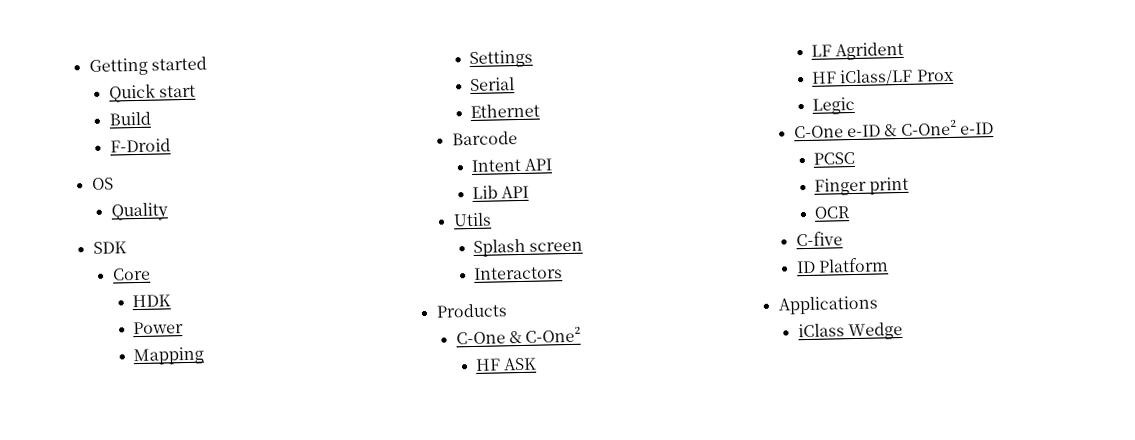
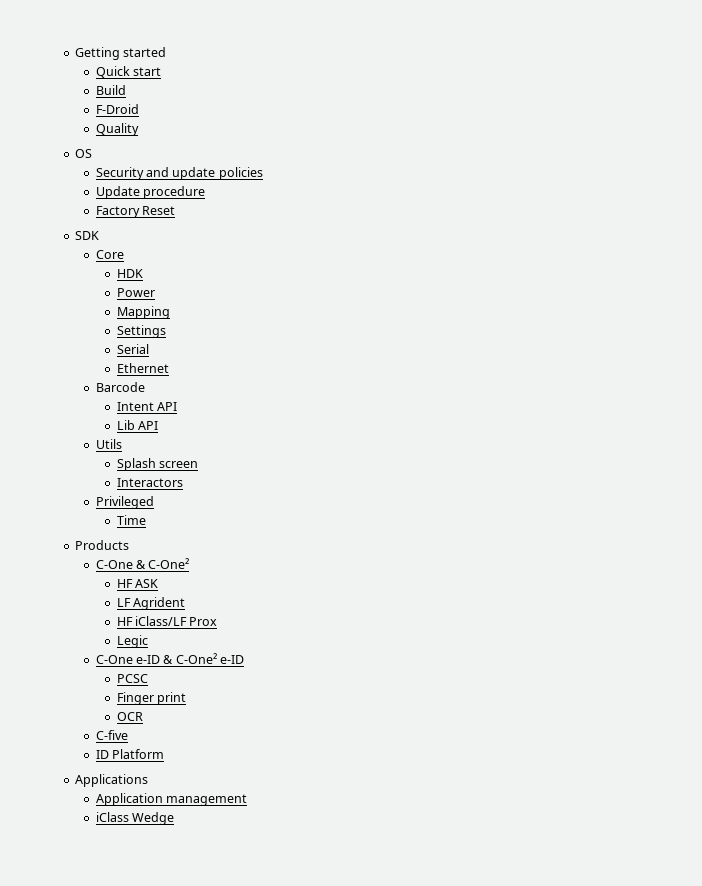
+ Quality
- Quality
+ Security and update policies
+ Update procedure
+ Factory Reset
+ Privileged
+ Time
+ Application management

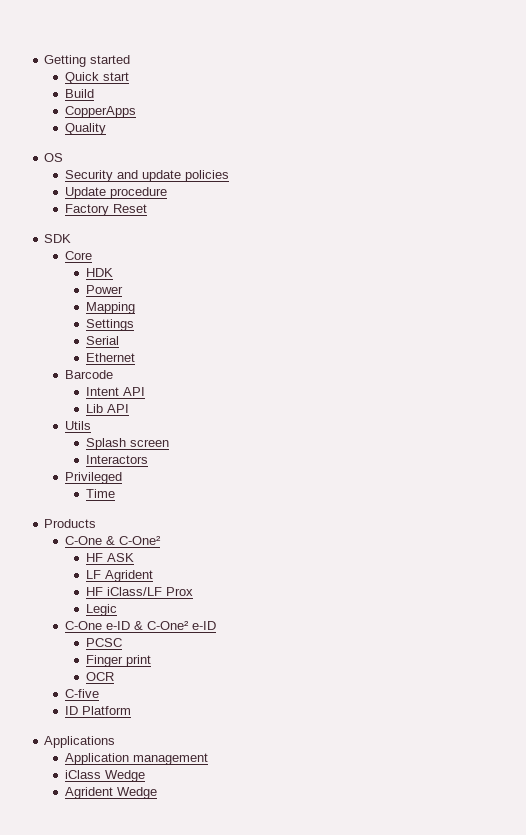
- F-Droid
+ CopperApps
+ Agrident Wedge

